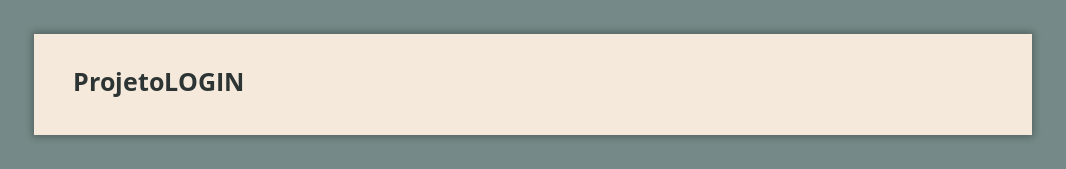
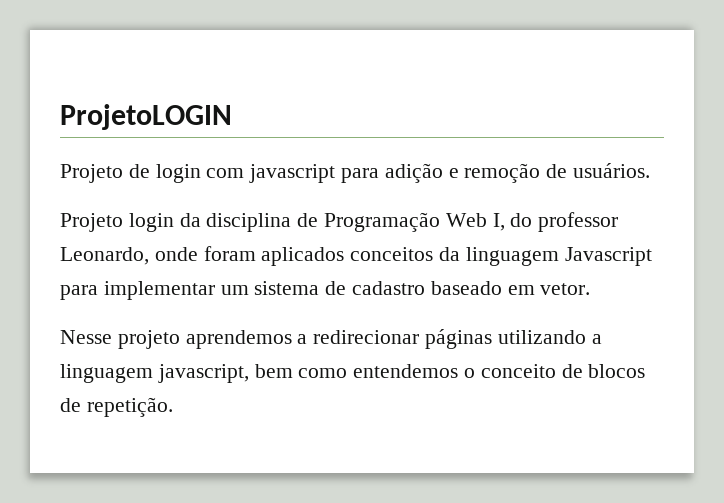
+ Projeto de login com javascript para adição e remoção de usuários.
+ Projeto login da disciplina de Programação Web I, do professor Leonardo, onde foram aplicados conceitos da linguagem Javascript para implementar um sistema de cadastro baseado em vetor.
+ Nesse projeto aprendemos a redirecionar páginas utilizando a linguagem javascript, bem como entendemos o conceito de blocos de repetição.

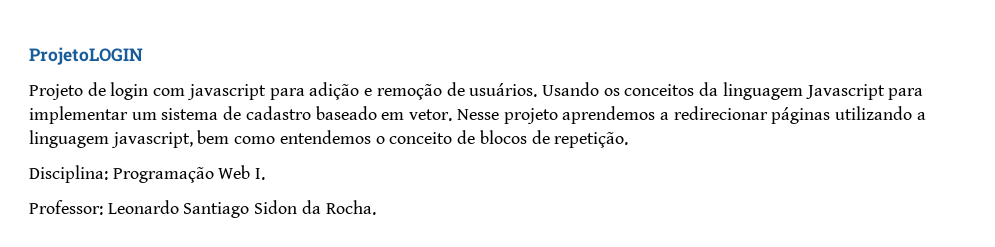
- Projeto de login com javascript para adição e remoção de usuários.
- Projeto login da disciplina de Programação Web I, do professor Leonardo, onde foram aplicados conceitos da linguagem Javascript para implementar um sistema de cadastro baseado em vetor.
- Nesse projeto aprendemos a redirecionar páginas utilizando a linguagem javascript, bem como entendemos o conceito de blocos de repetição.
+ Projeto de login com javascript para adição e remoção de usuários. Usando os conceitos da linguagem Javascript para implementar um sistema de cadastro baseado em vetor. Nesse projeto aprendemos a redirecionar páginas utilizando a linguagem javascript, bem como entendemos o conceito de blocos de repetição.
+ Disciplina: Programação Web I.
+ Professor: Leonardo Santiago Sidon da Rocha.

